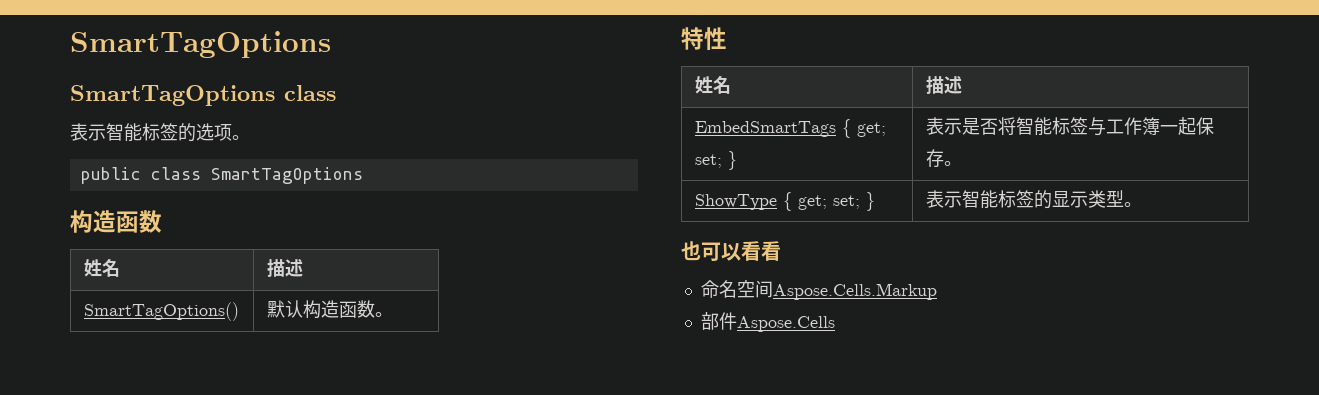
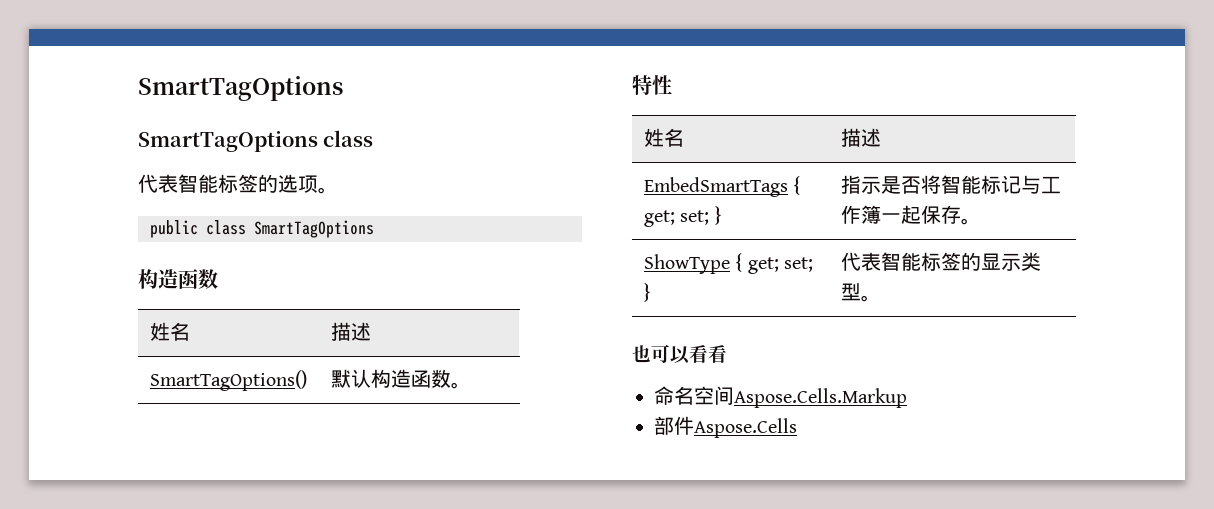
- 表示智能标签的选项。
+ 代表智能标签的选项。
- EmbedSmartTags { get; set; } | 表示是否将智能标签与工作簿一起保存。
+ EmbedSmartTags { get; set; } | 指示是否将智能标记与工作簿一起保存。
- ShowType { get; set; } | 表示智能标签的显示类型。
+ ShowType { get; set; } | 代表智能标签的显示类型。

